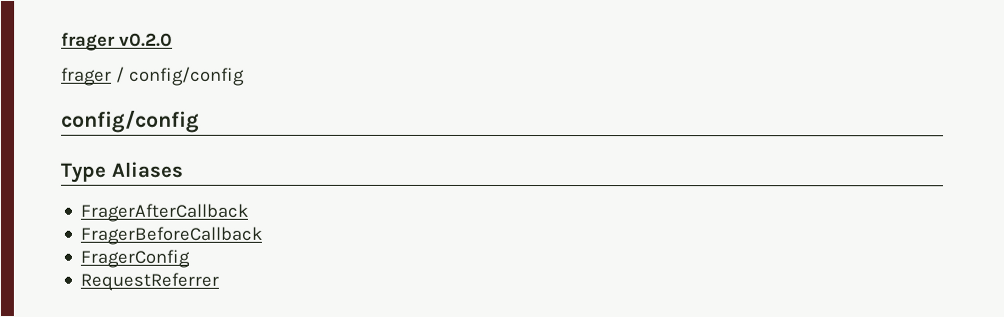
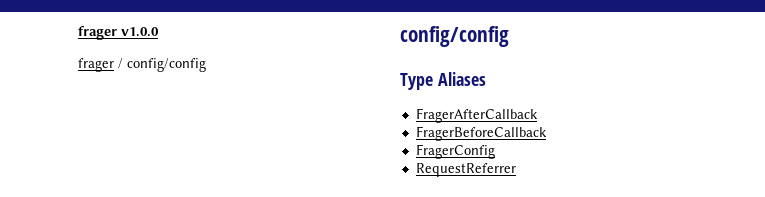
- frager v0.2.0
+ frager v1.0.0

